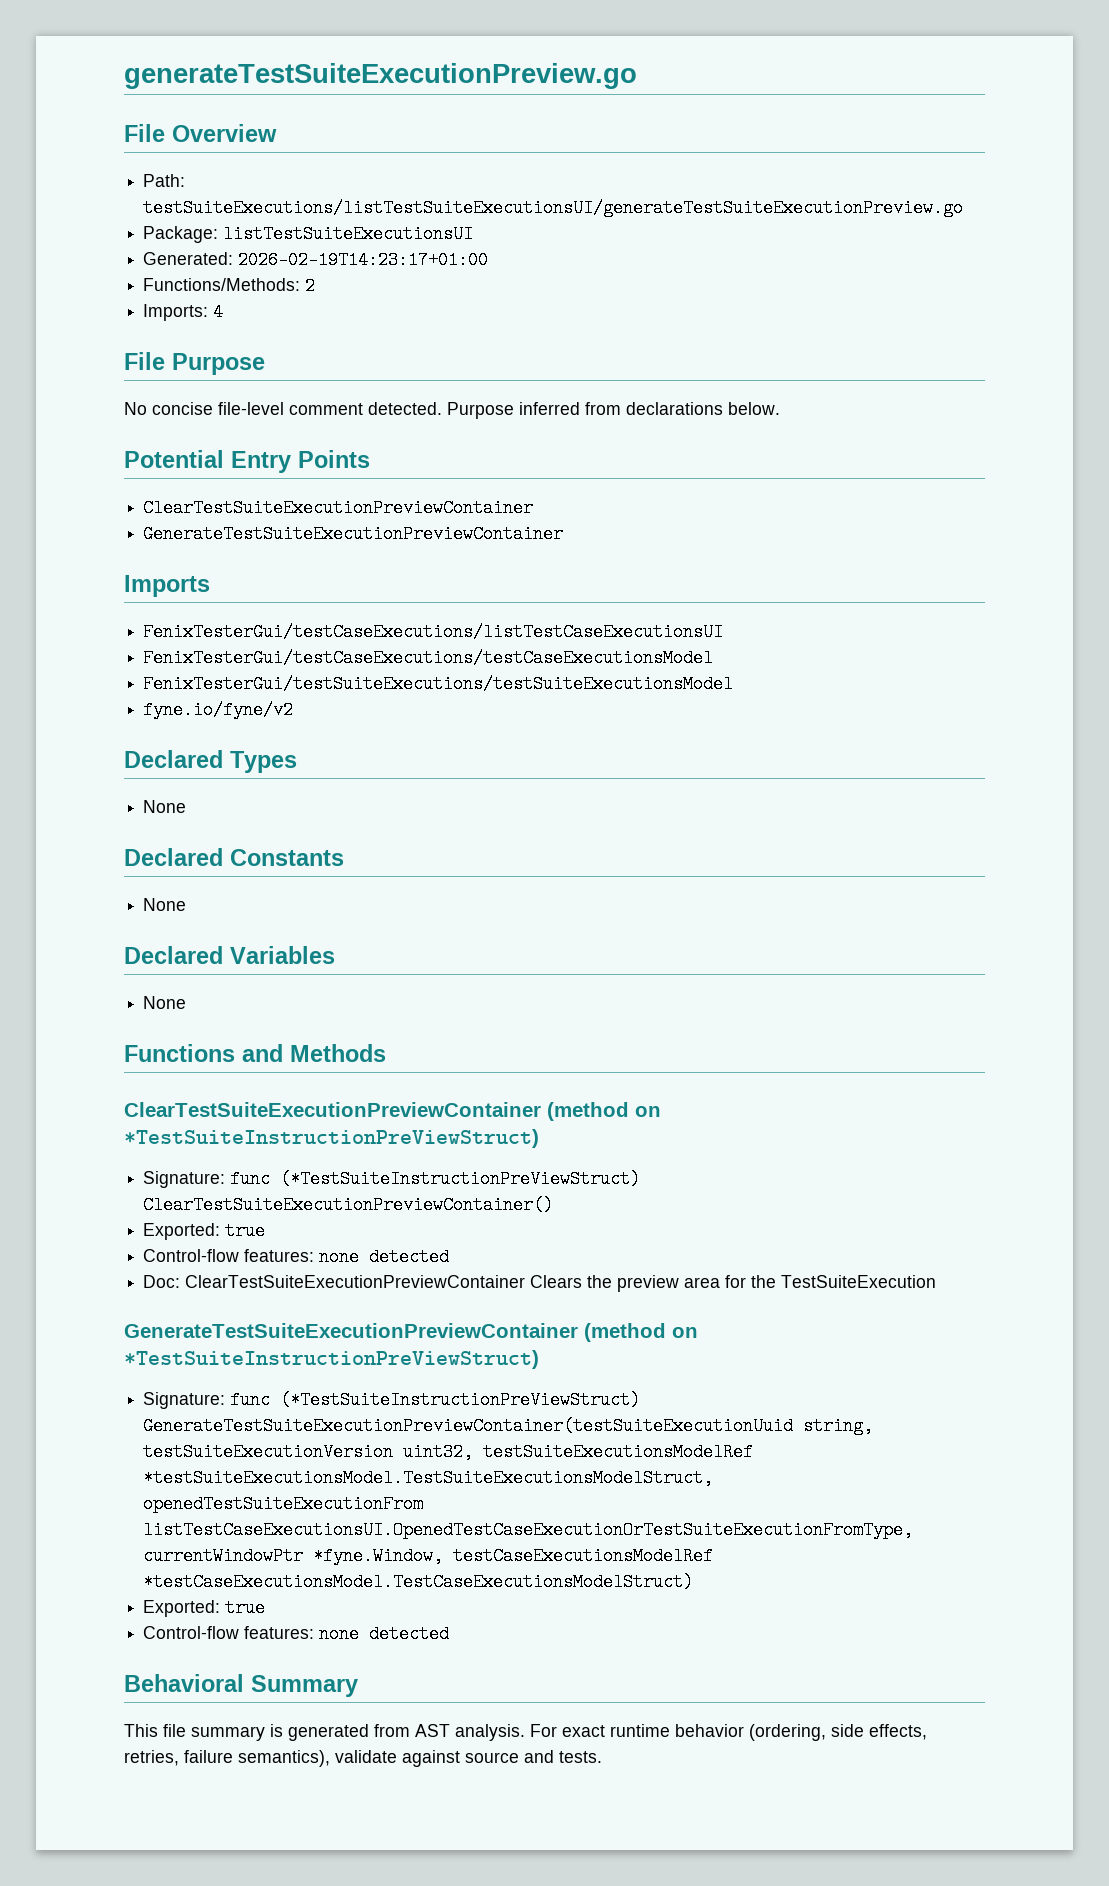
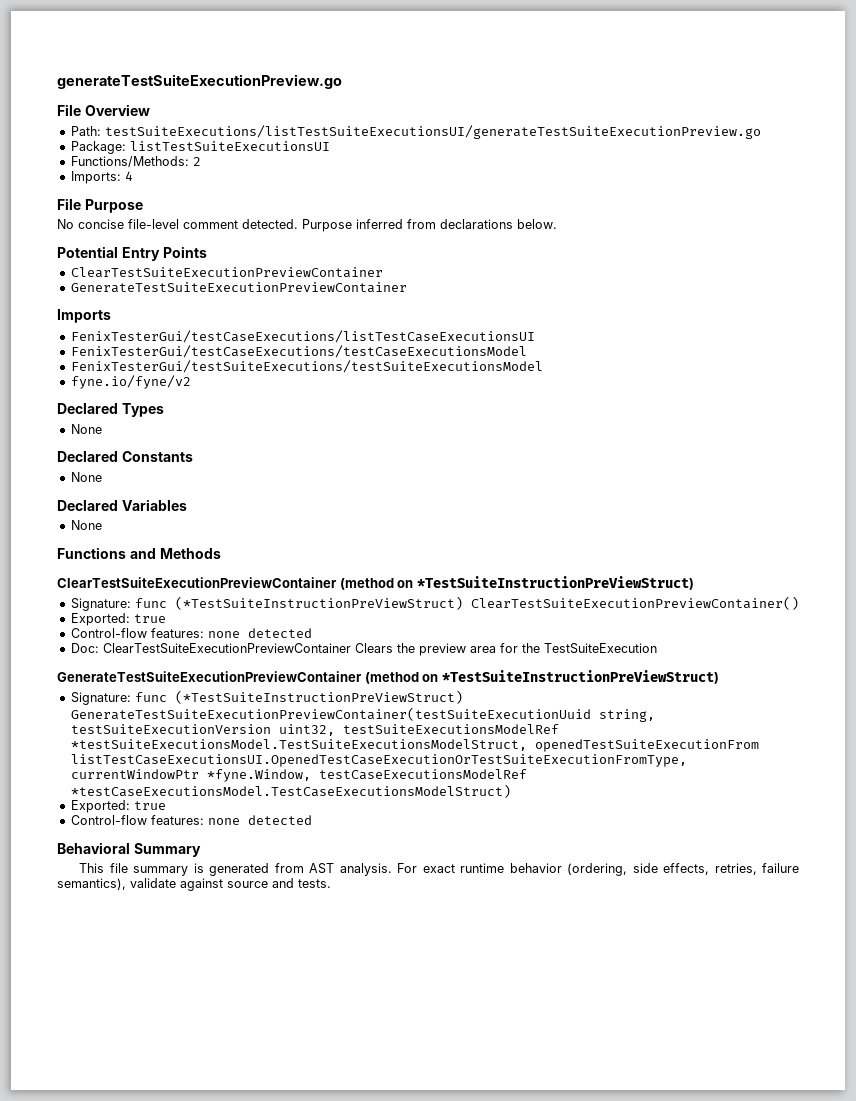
- Generated: 2026-02-19T14:23:17+01:00

